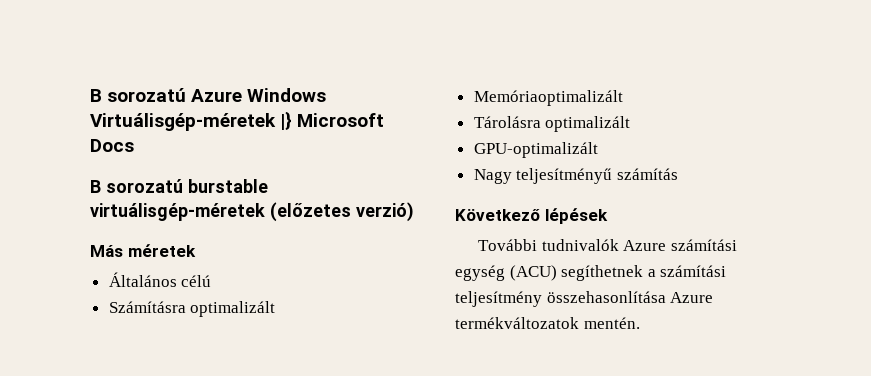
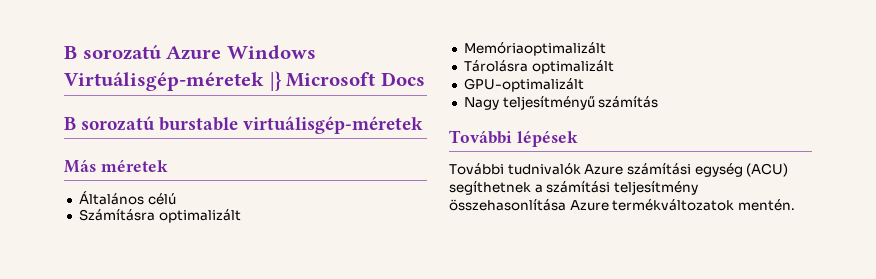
- B sorozatú burstable virtuálisgép-méretek (előzetes verzió)
+ B sorozatú burstable virtuálisgép-méretek
- Következő lépések
+ További lépések

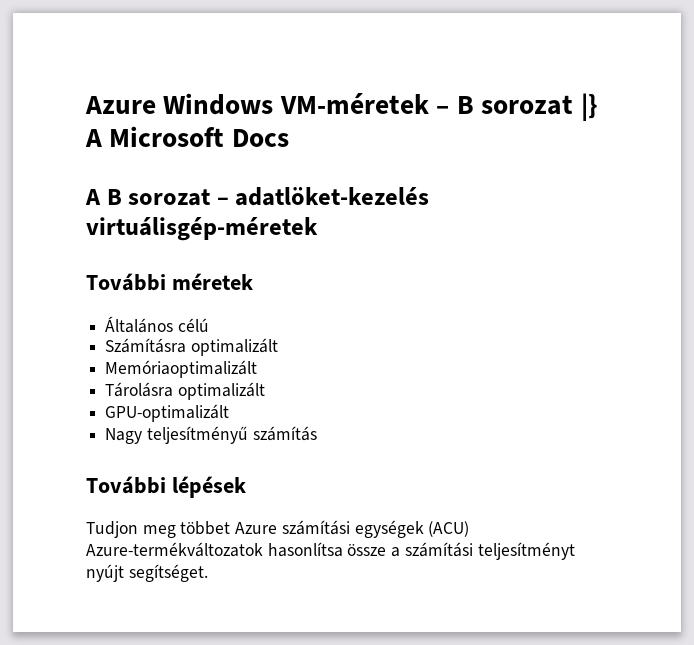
- B sorozatú Azure Windows Virtuálisgép-méretek |} Microsoft Docs
- B sorozatú burstable virtuálisgép-méretek
+ Azure Windows VM-méretek – B sorozat |} A Microsoft Docs
+ A B sorozat – adatlöket-kezelés virtuálisgép-méretek
- Más méretek
+ További méretek
- További tudnivalók Azure számítási egység (ACU) segíthetnek a számítási teljesítmény összehasonlítása Azure termékváltozatok mentén.
+ Tudjon meg többet Azure számítási egységek (ACU) Azure-termékváltozatok hasonlítsa össze a számítási teljesítményt nyújt segítséget.

